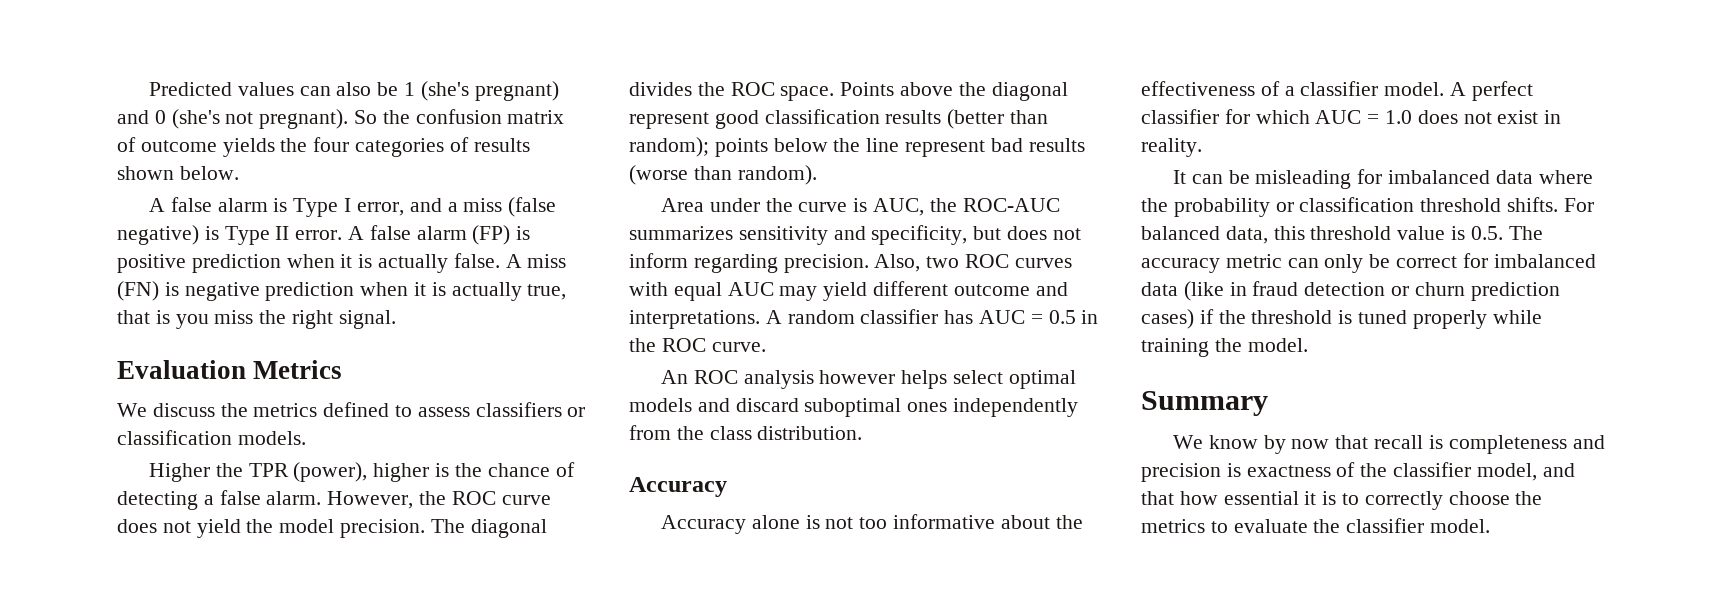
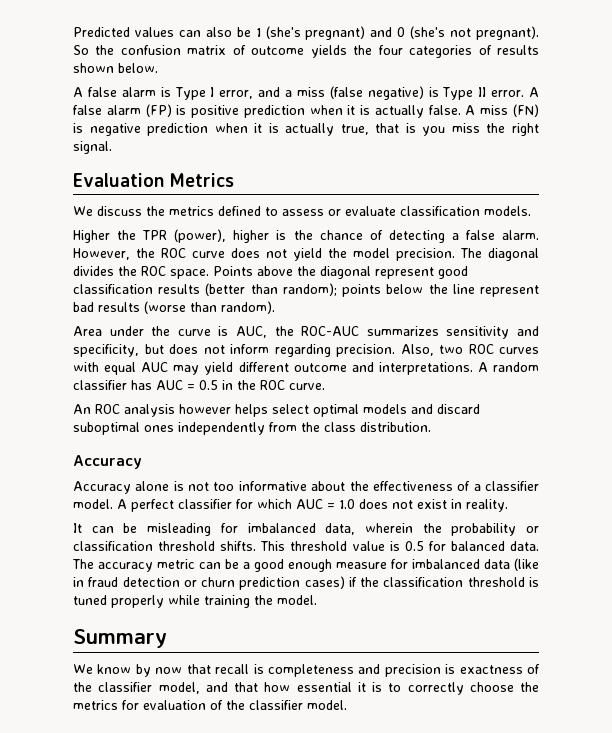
- We discuss the metrics defined to assess classifiers or classification models.
+ We discuss the metrics defined to assess or evaluate classification models.
- It can be misleading for imbalanced data where the probability or classification threshold shifts.
+ It can be misleading for imbalanced data, wherein the probability or classification threshold shifts.
- For balanced data, this threshold value is 0.5. The accuracy metric can only be correct for imbalanced data (like in fraud detection or churn prediction cases) if the threshold is tuned properly while training the model.
+ This threshold value is 0.5 for balanced data. The accuracy metric can be a good enough measure for imbalanced data (like in fraud detection or churn prediction cases) if the classification threshold is tuned properly while training the model.
- We know by now that recall is completeness and precision is exactness of the classifier model, and that how essential it is to correctly choose the metrics to evaluate the classifier model.
+ We know by now that recall is completeness and precision is exactness of the classifier model, and that how essential it is to correctly choose the metrics for evaluation of the classifier model.

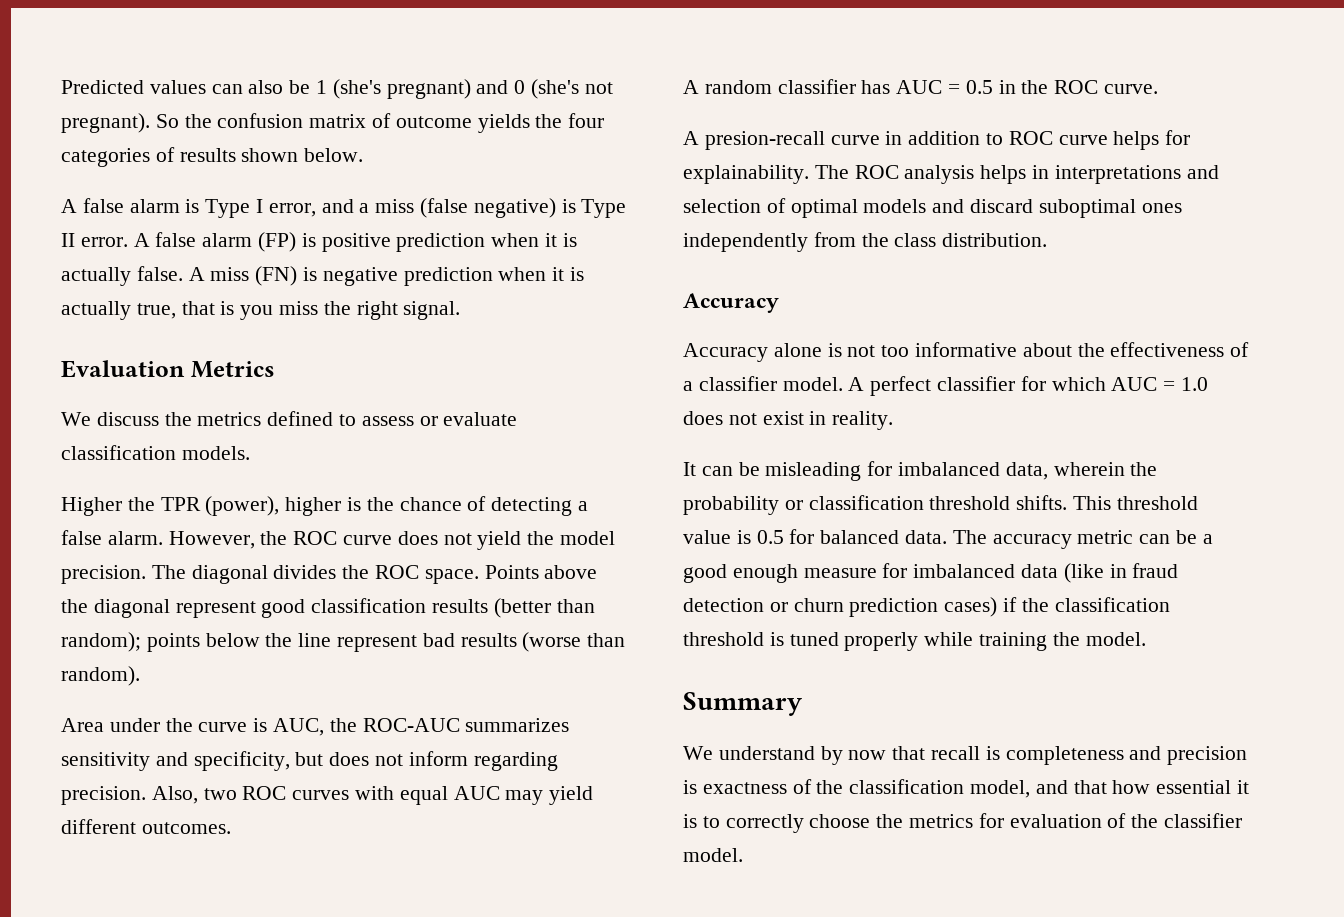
- Also, two ROC curves with equal AUC may yield different outcome and interpretations. A random classifier has AUC = 0.5 in the ROC curve.
+ Also, two ROC curves with equal AUC may yield different outcomes.
+ A random classifier has AUC = 0.5 in the ROC curve.
- An ROC analysis however helps select optimal models and discard suboptimal ones independently from the class distribution.
+ A presion-recall curve in addition to ROC curve helps for explainability. The ROC analysis helps in interpretations and selection of optimal models and discard suboptimal ones independently from the class distribution.
- We know by now that recall is completeness and precision is exactness of the classifier model, and that how essential it is to correctly choose the metrics for evaluation of the classifier model.
+ We understand by now that recall is completeness and precision is exactness of the classification model, and that how essential it is to correctly choose the metrics for evaluation of the classifier model.

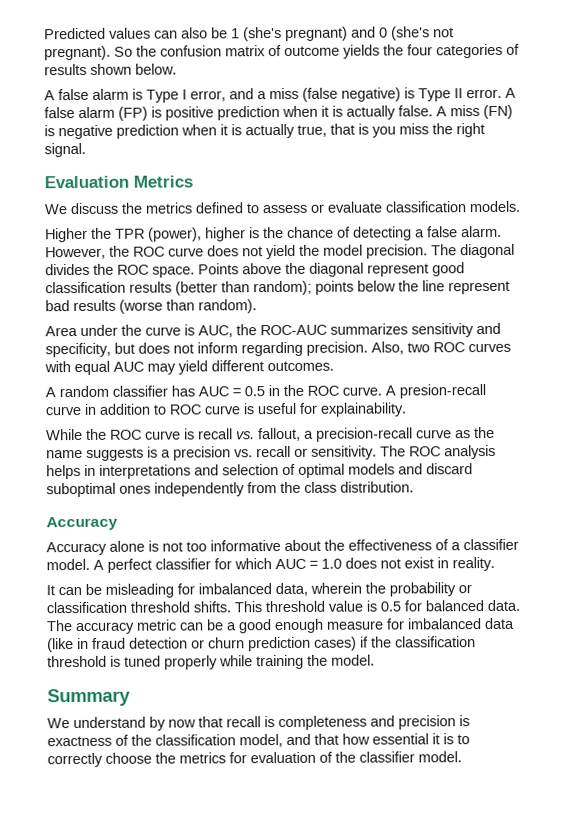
- A random classifier has AUC = 0.5 in the ROC curve.
- A presion-recall curve in addition to ROC curve helps for explainability.
+ A random classifier has AUC = 0.5 in the ROC curve. A presion-recall curve in addition to ROC curve is useful for explainability.
+ While the ROC curve is recall vs. fallout, a precision-recall curve as the name suggests is a precision vs. recall or sensitivity.

